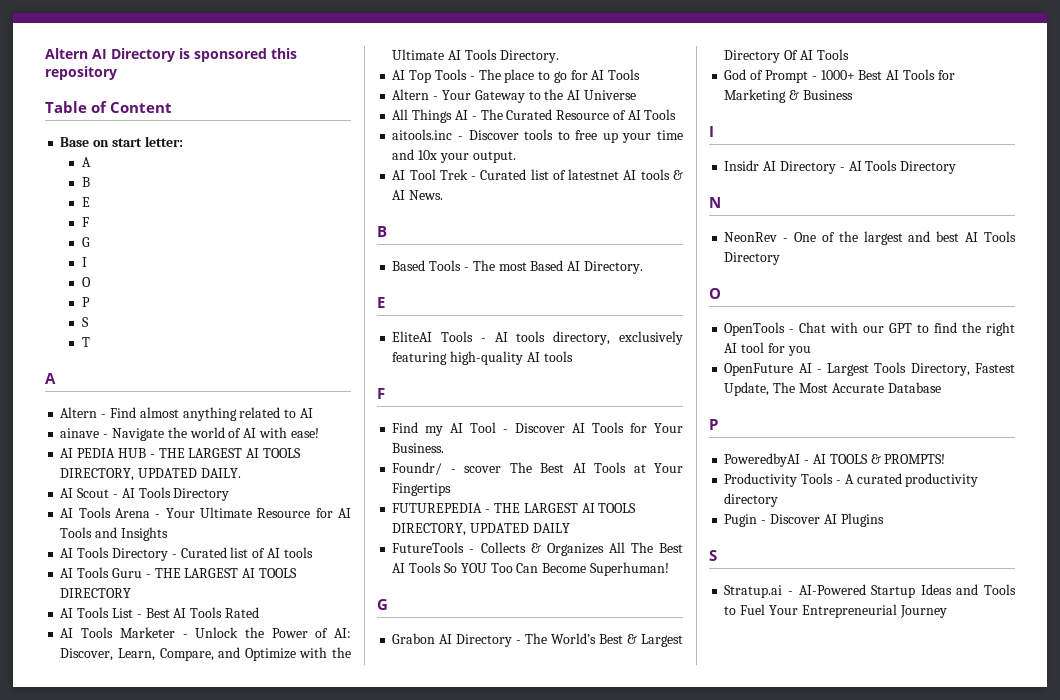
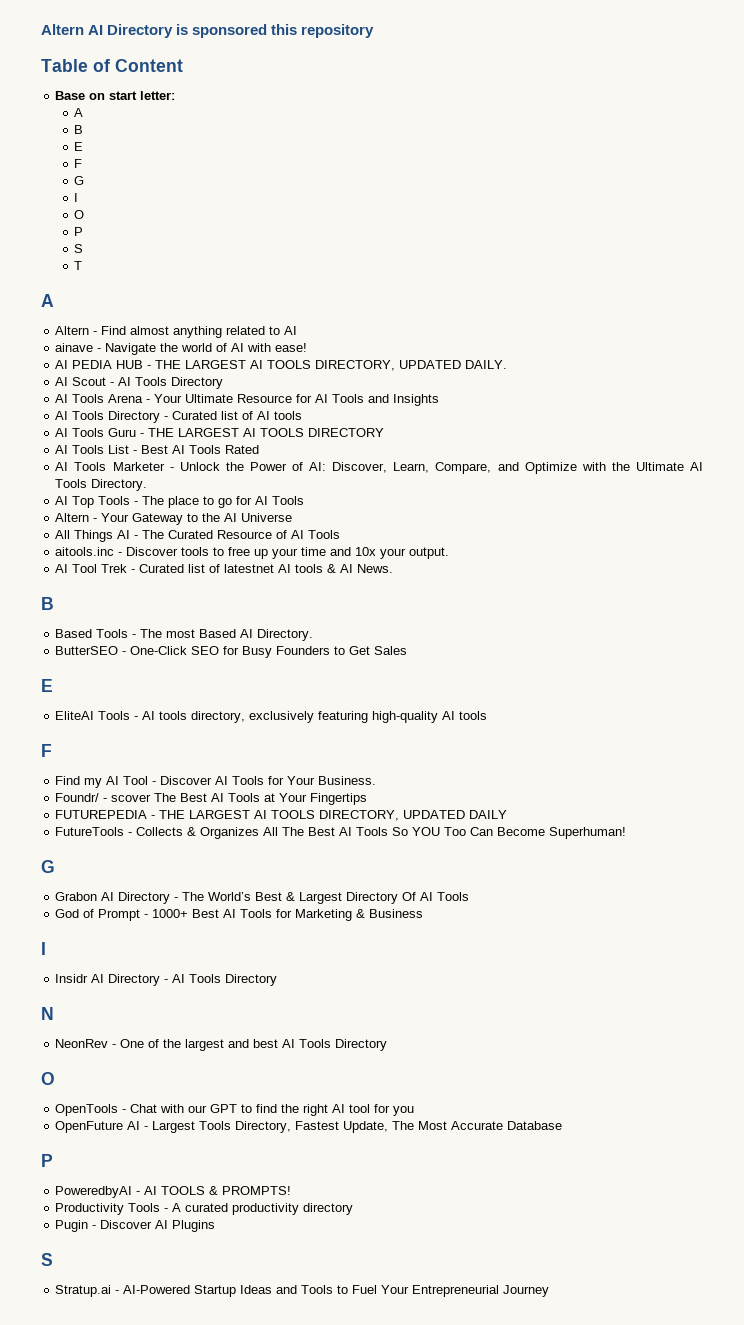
+ ButterSEO - One-Click SEO for Busy Founders to Get Sales

